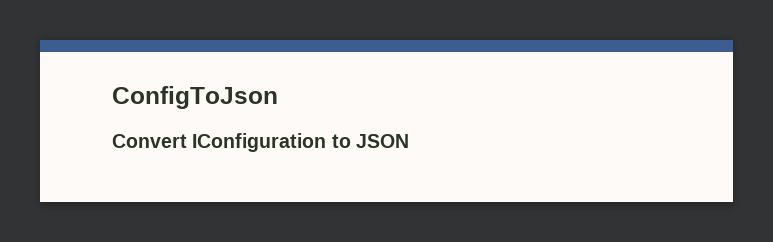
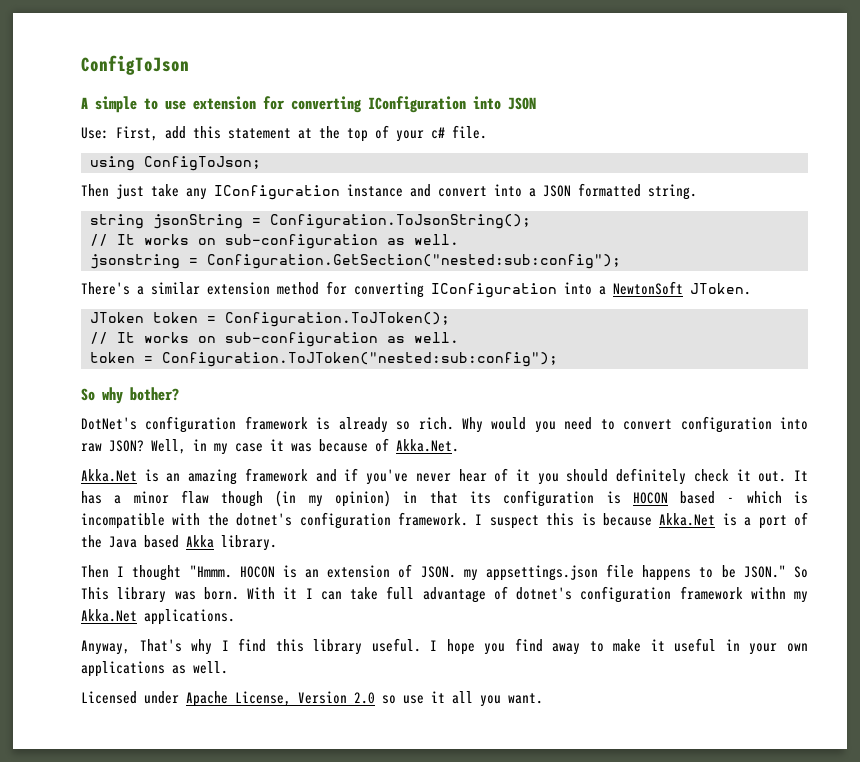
- Convert IConfiguration to JSON
+ A simple to use extension for converting IConfiguration into JSON
+ Use: First, add this statement at the top of your c# file.
+ using ConfigToJson;
+ Then just take any IConfiguration instance and convert into a JSON formatted string.
+ string jsonString = Configuration.ToJsonString();
+ // It works on sub-configuration as well.
+ jsonstring = Configuration.GetSection("nested:sub:config");
+ There's a similar extension method for converting IConfiguration into a NewtonSoft JToken.
+ JToken token = Configuration.ToJToken();
+ // It works on sub-configuration as well.
+ token = Configuration.ToJToken("nested:sub:config");
+ So why bother?
+ DotNet's configuration framework is already so rich. Why would you need to convert configuration into raw JSON? Well, in my case it was because of Akka.Net.
+ Akka.Net is an amazing framework and if you've never hear of it you should definitely check it out. It has a minor flaw though (in my opinion) in that its configuration is HOCON based - which is incompatible with the dotnet's configuration framework. I suspect this is because Akka.Net is a port of the Java based Akka library.
+ Then I thought "Hmmm. HOCON is an extension of JSON. my appsettings.json file happens to be JSON." So This library was born. With it I can take full advantage of dotnet's configuration framework withn my Akka.Net applications.
+ Anyway, That's why I find this library useful. I hope you find away to make it useful in your own applications as well.
+ Licensed under Apache License, Version 2.0 so use it all you want.

